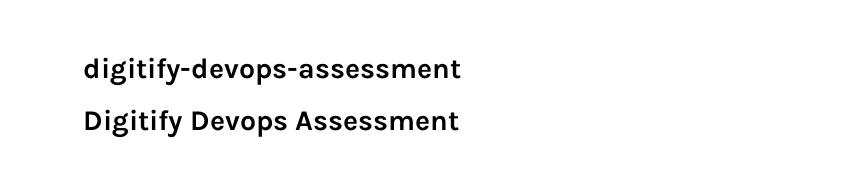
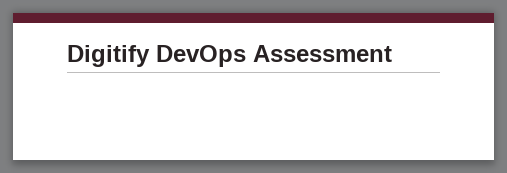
- digitify-devops-assessment
- Digitify Devops Assessment
+ Digitify DevOps Assessment

